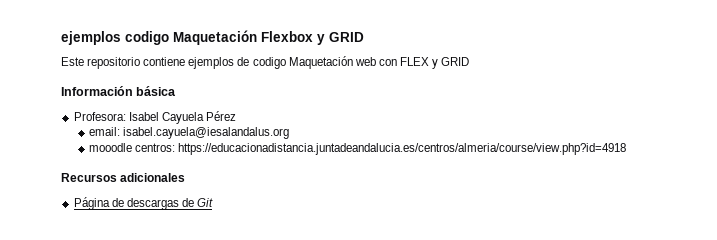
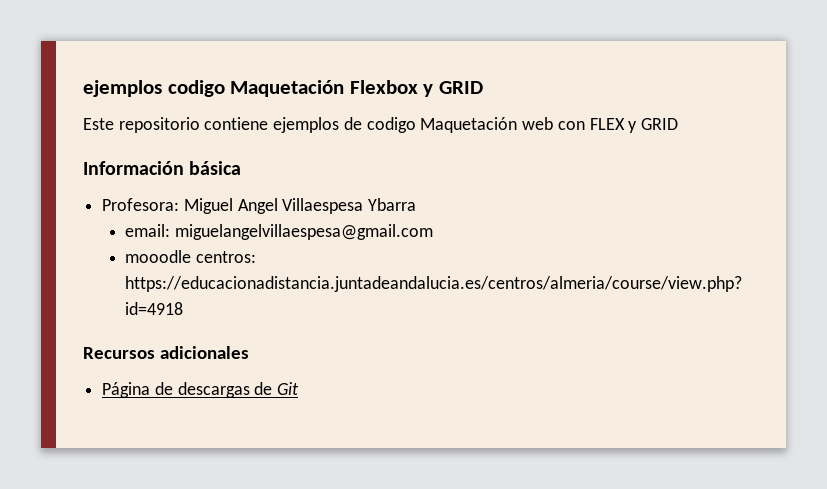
- Profesora: Isabel Cayuela Pérez
+ Profesora: Miguel Angel Villaespesa Ybarra
- email: isabel.cayuela@iesalandalus.org
+ email: miguelangelvillaespesa@gmail.com

